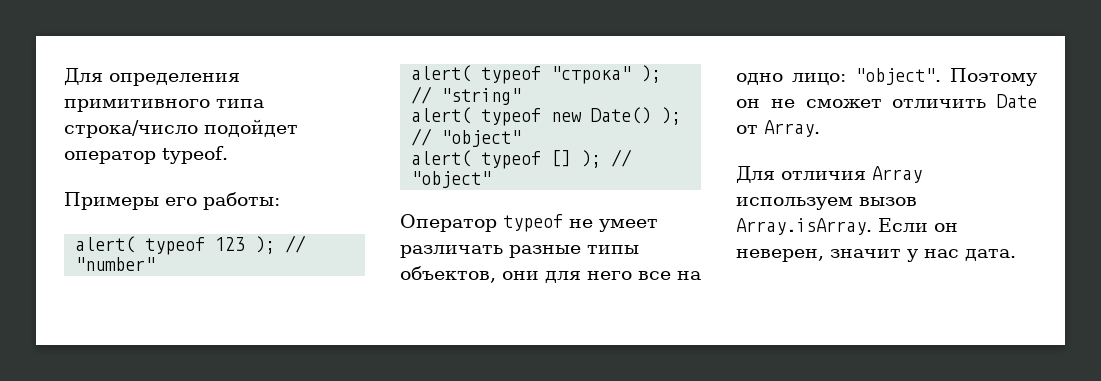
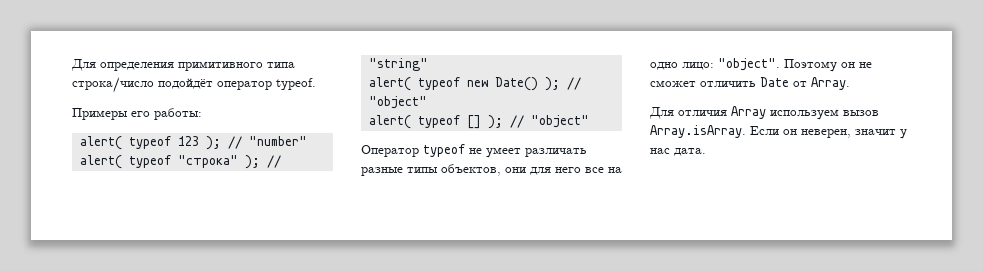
- Для определения примитивного типа строка/число подойдет оператор typeof.
+ Для определения примитивного типа строка/число подойдёт оператор typeof.

